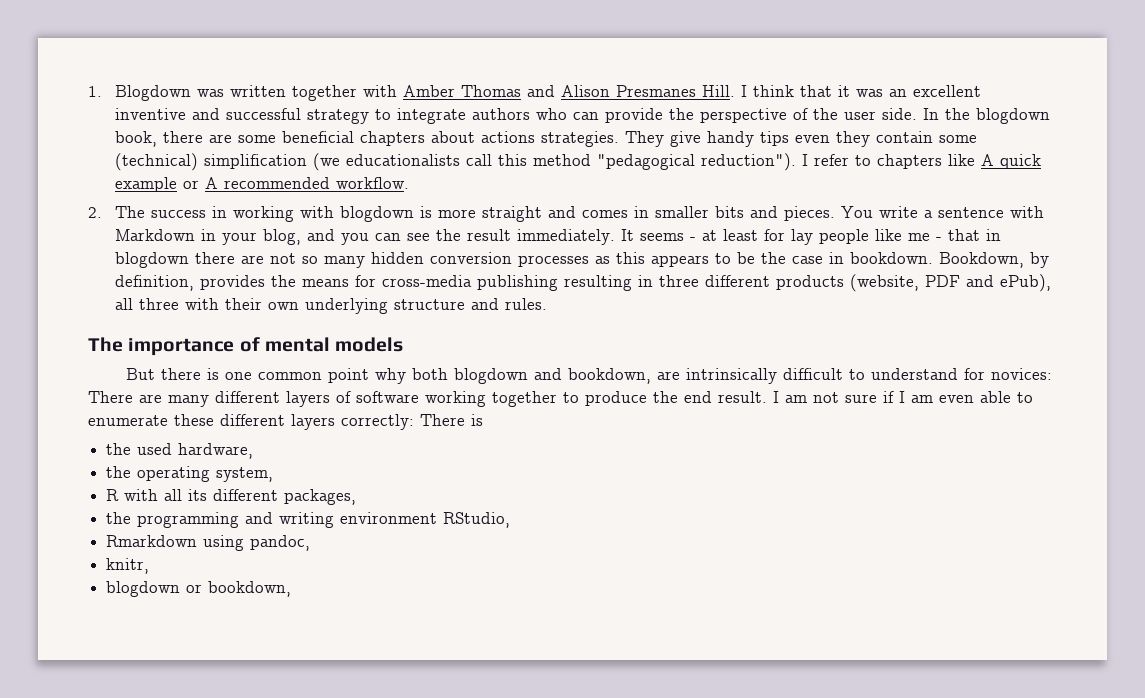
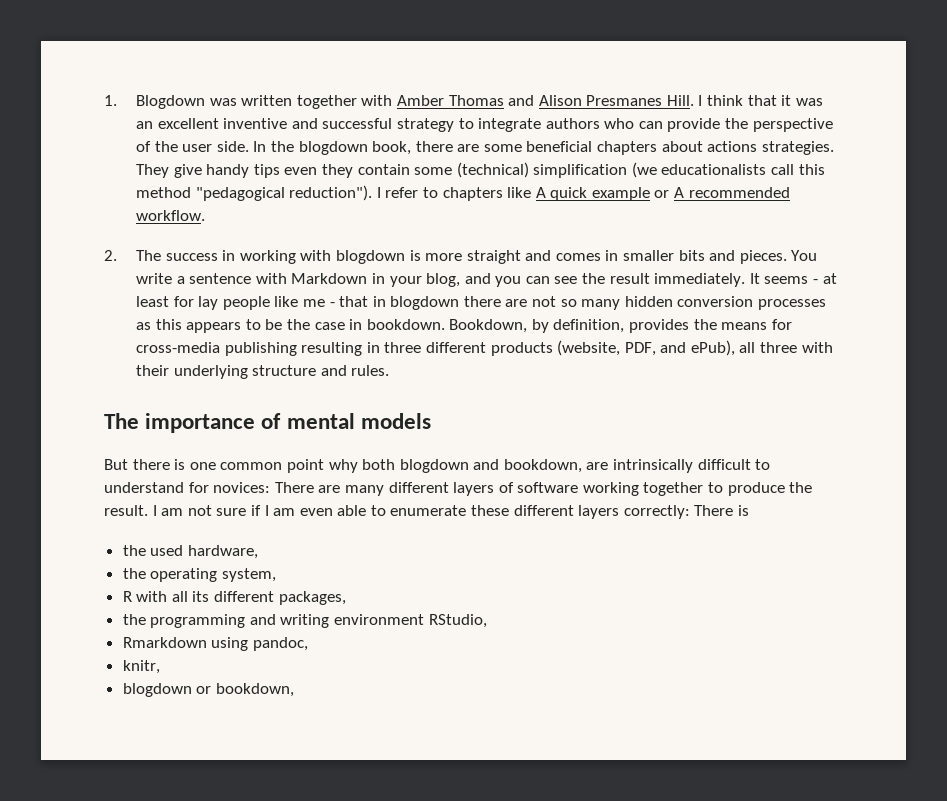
- Bookdown, by definition, provides the means for cross-media publishing resulting in three different products (website, PDF and ePub), all three with their own underlying structure and rules.
+ Bookdown, by definition, provides the means for cross-media publishing resulting in three different products (website, PDF, and ePub), all three with their underlying structure and rules.
- But there is one common point why both blogdown and bookdown, are intrinsically difficult to understand for novices: There are many different layers of software working together to produce the end result.
+ But there is one common point why both blogdown and bookdown, are intrinsically difficult to understand for novices: There are many different layers of software working together to produce the result.

